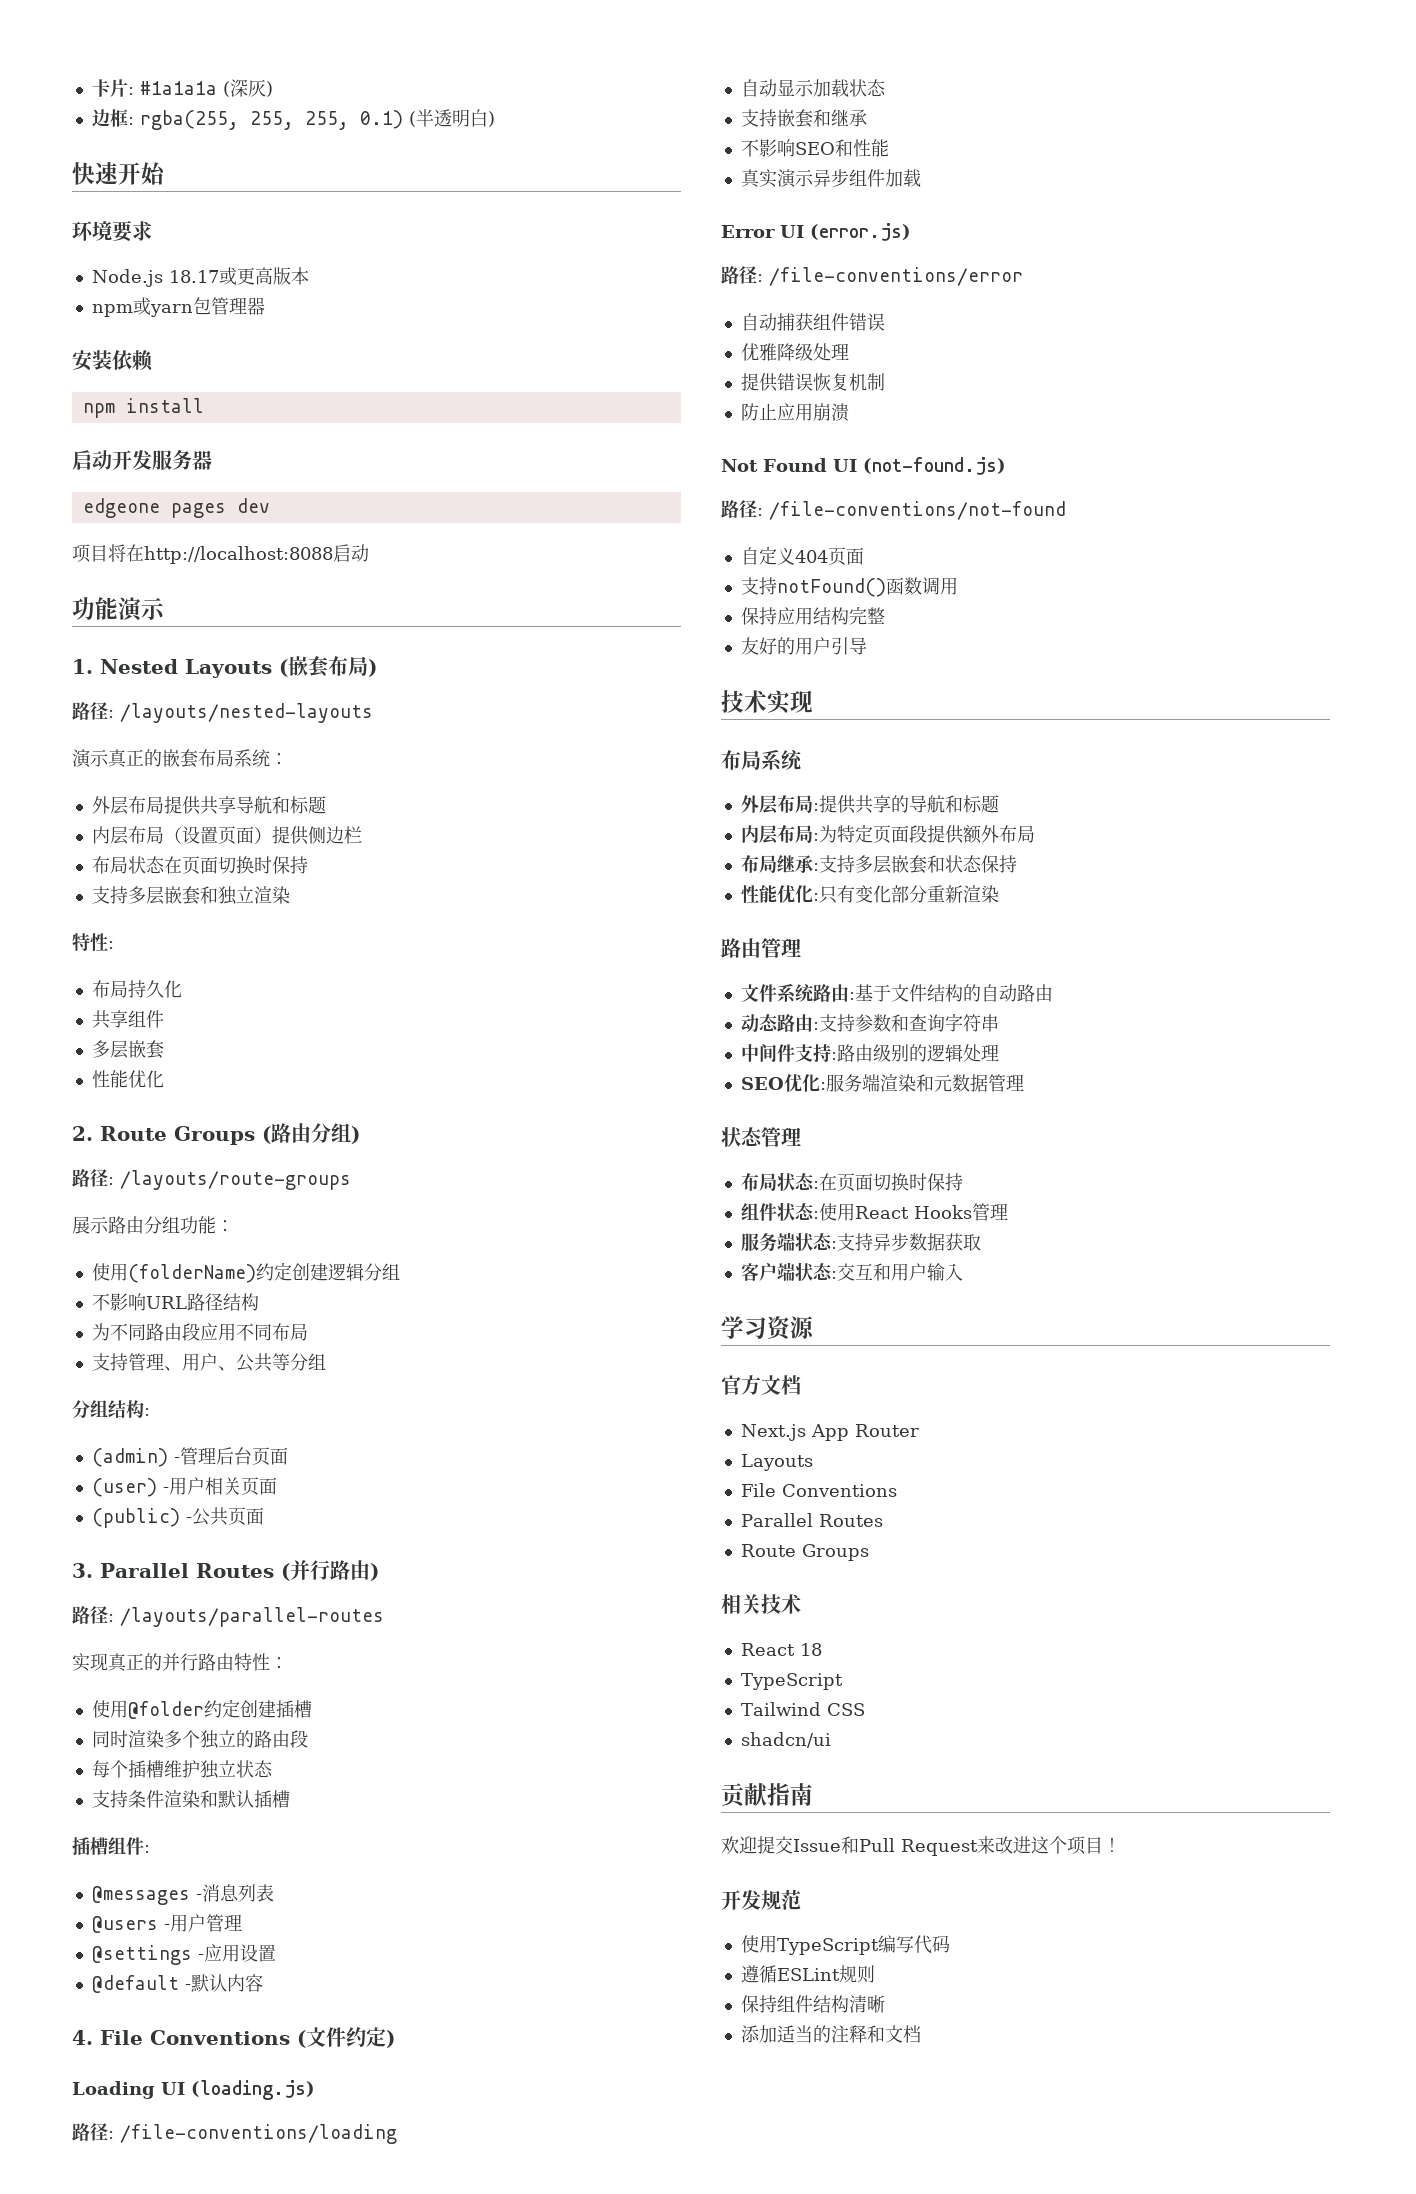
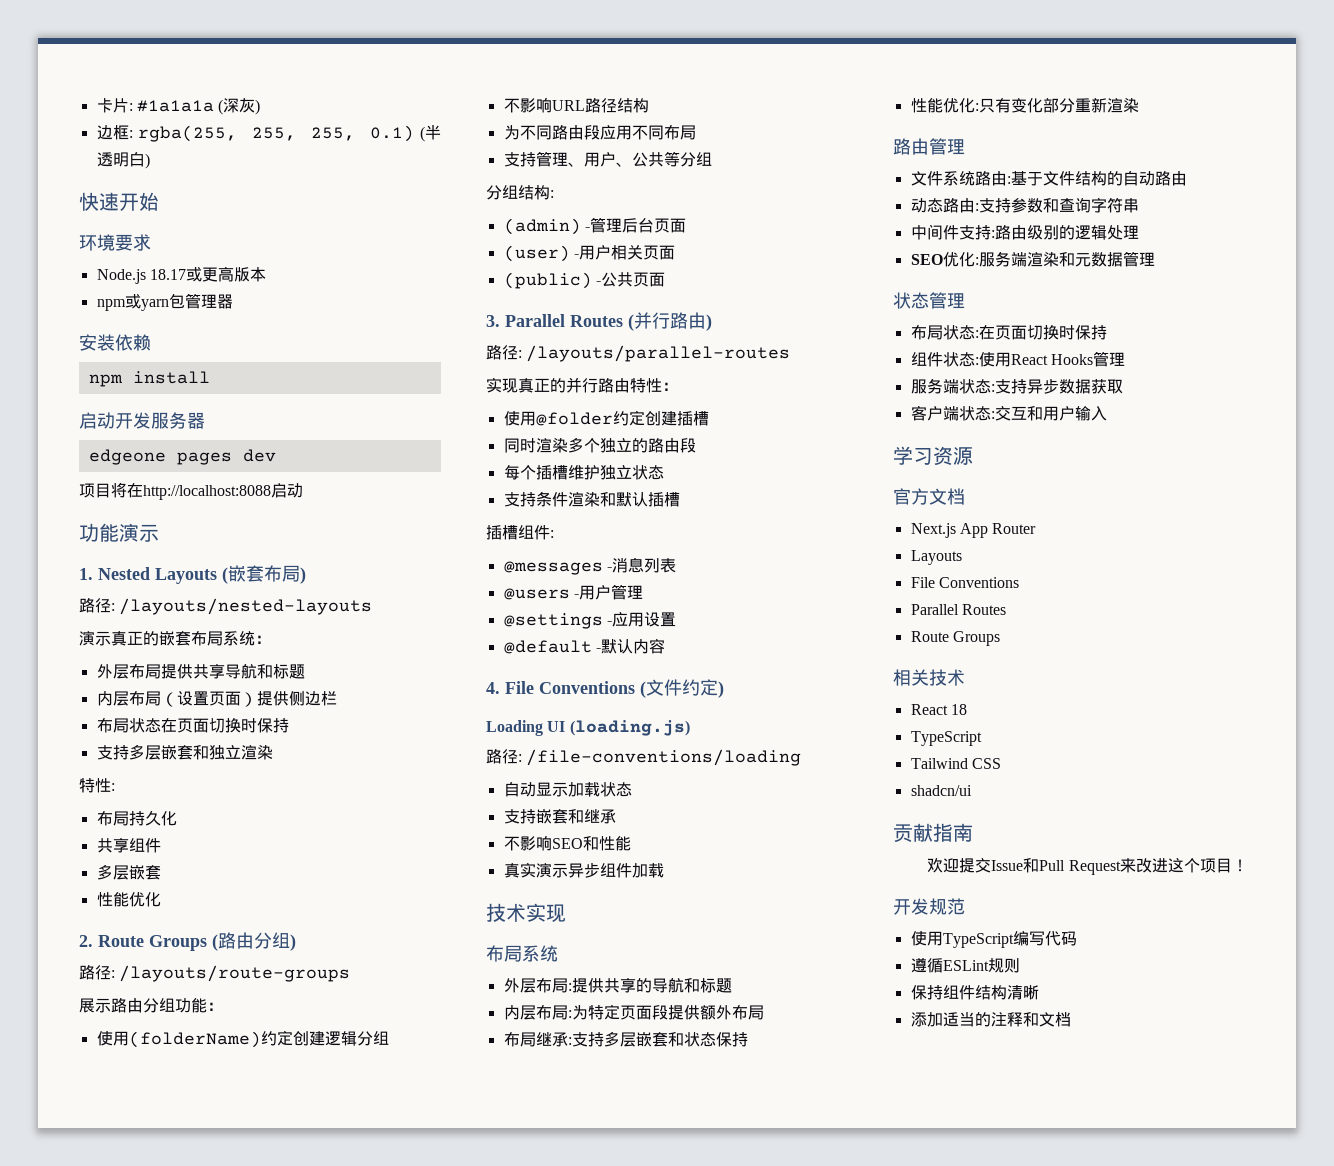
- Error UI (error.js)
- 路径: /file-conventions/error
- 自动捕获组件错误
- 优雅降级处理
- 提供错误恢复机制
- 防止应用崩溃
- Not Found UI (not-found.js)
- 路径: /file-conventions/not-found
- 自定义404页面
- 支持notFound()函数调用
- 保持应用结构完整
- 友好的用户引导

